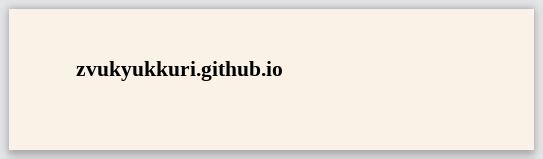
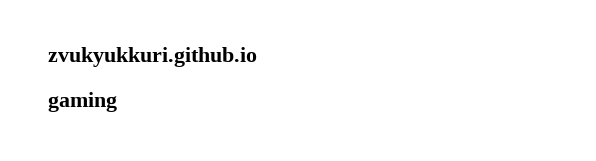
+ gaming

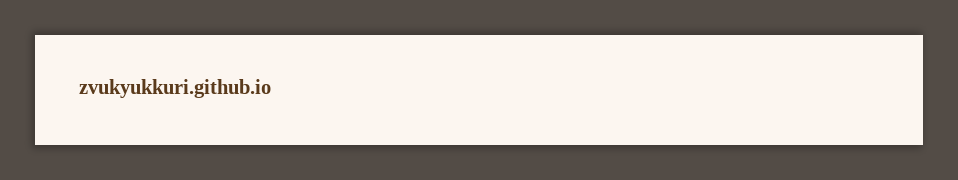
- gaming

